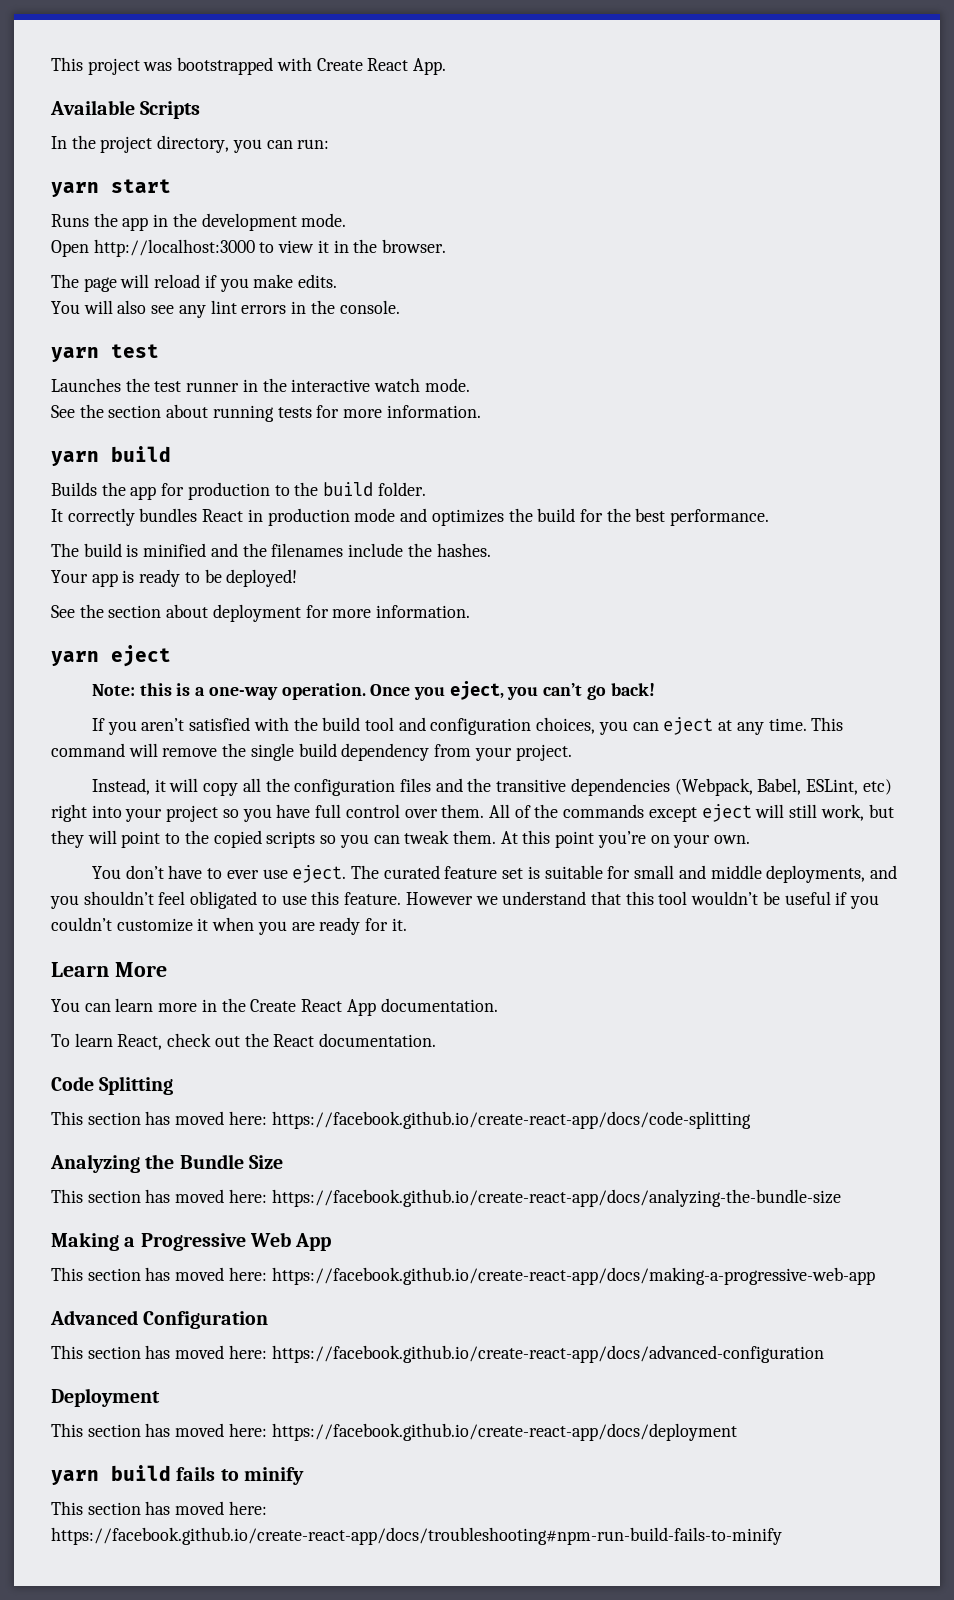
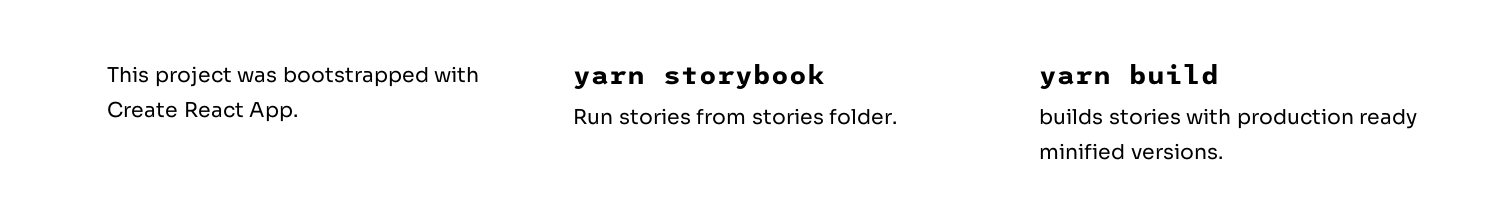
- Available Scripts
- In the project directory, you can run:
- yarn start
- Runs the app in the development mode.
- Open http://localhost:3000 to view it in the browser.
- The page will reload if you make edits.
- You will also see any lint errors in the console.
- yarn test
- Launches the test runner in the interactive watch mode.
- See the section about running tests for more information.
+ yarn storybook
+ Run stories from stories folder.
  yarn build
- Builds the app for production to the build folder.
- It correctly bundles React in production mode and optimizes the build for the best performance.
- The build is minified and the filenames include the hashes.
- Your app is ready to be deployed!
- See the section about deployment for more information.
- yarn eject
- Note: this is a one-way operation. Once you eject, you can’t go back!
- If you aren’t satisfied with the build tool and configuration choices, you can eject at any time. This command will remove the single build dependency from your project.
- Instead, it will copy all the configuration files and the transitive dependencies (Webpack, Babel, ESLint, etc) right into your project so you have full control over them. All of the commands except eject will still work, but they will point to the copied scripts so you can tweak them. At this point you’re on your own.
- You don’t have to ever use eject. The curated feature set is suitable for small and middle deployments, and you shouldn’t feel obligated to use this feature. However we understand that this tool wouldn’t be useful if you couldn’t customize it when you are ready for it.
- Learn More
- You can learn more in the Create React App documentation.
- To learn React, check out the React documentation.
- Code Splitting
- This section has moved here: https://facebook.github.io/create-react-app/docs/code-splitting
- Analyzing the Bundle Size
- This section has moved here: https://facebook.github.io/create-react-app/docs/analyzing-the-bundle-size
- Making a Progressive Web App
- This section has moved here: https://facebook.github.io/create-react-app/docs/making-a-progressive-web-app
- Advanced Configuration
- This section has moved here: https://facebook.github.io/create-react-app/docs/advanced-configuration
- Deployment
- This section has moved here: https://facebook.github.io/create-react-app/docs/deployment
- yarn build fails to minify
- This section has moved here: https://facebook.github.io/create-react-app/docs/troubleshooting#npm-run-build-fails-to-minify
+ builds stories with production ready minified versions.

